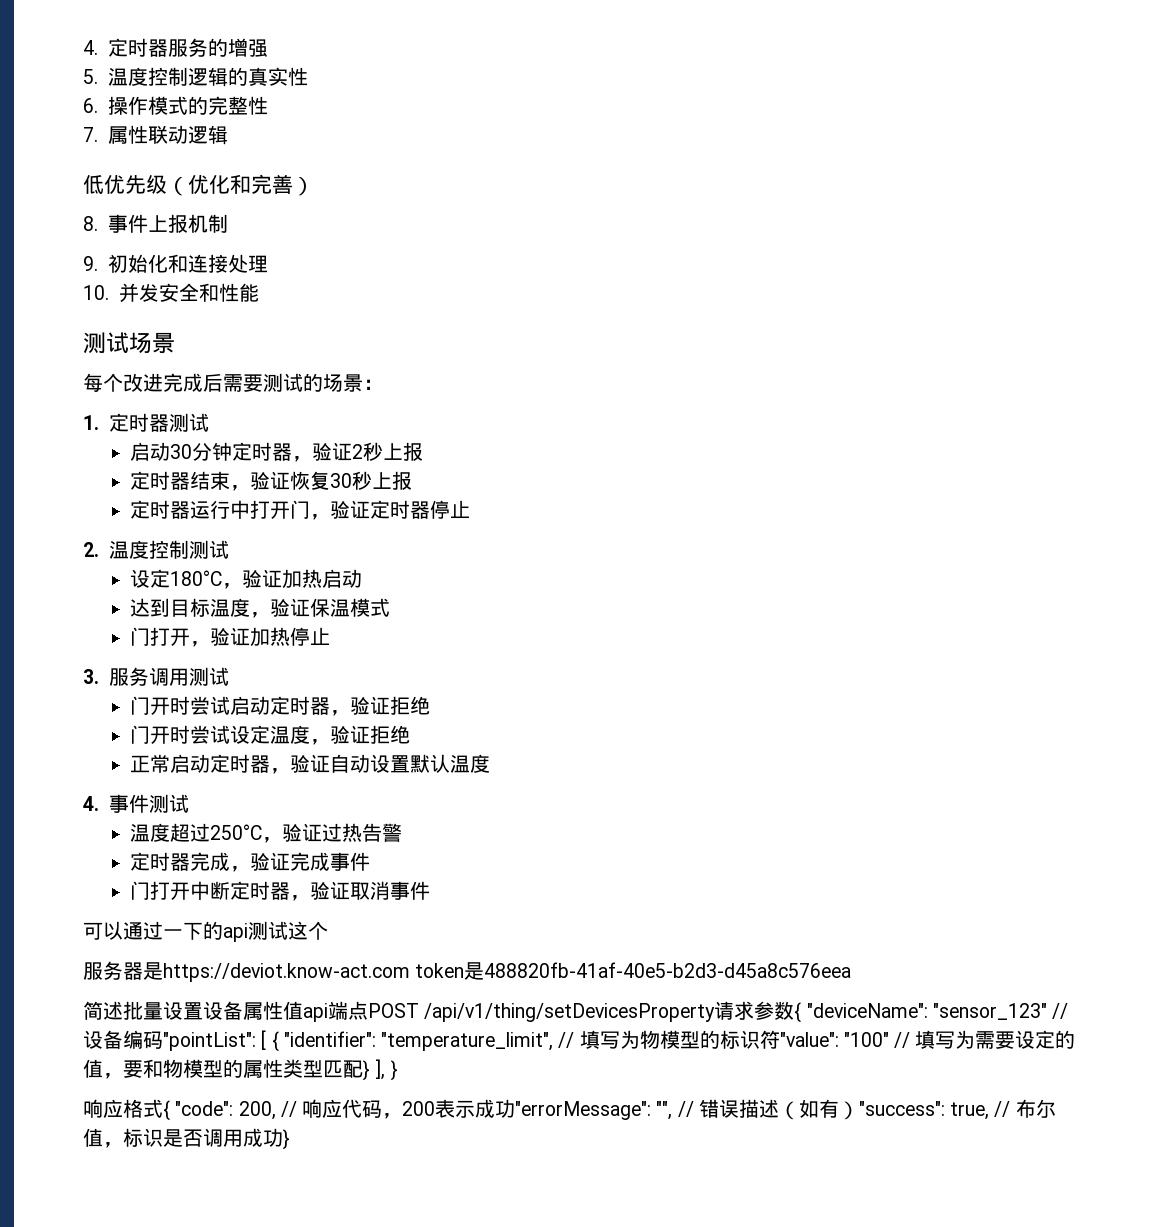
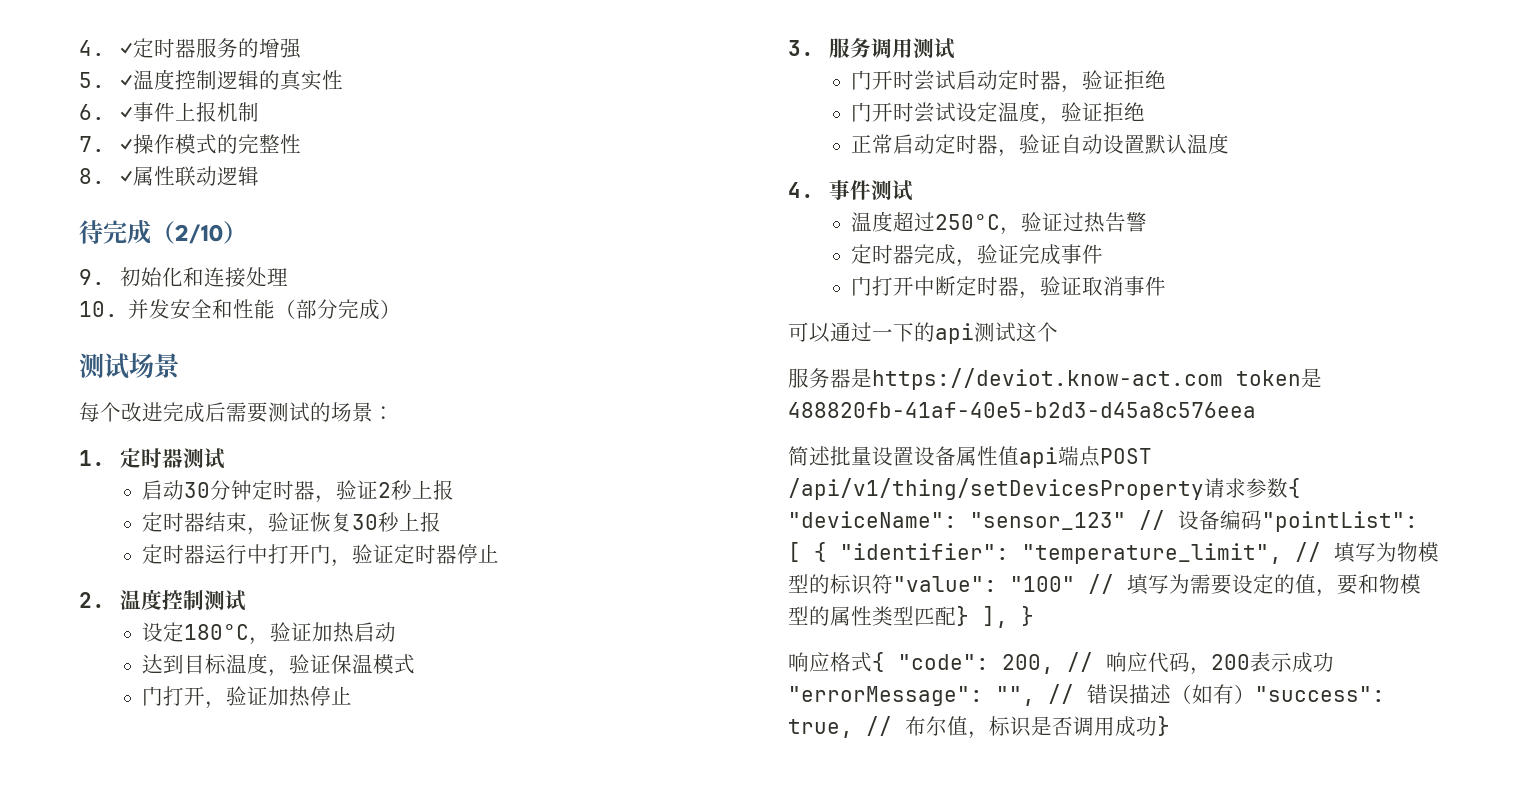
- 4.定时器服务的增强
+ 4. ✓定时器服务的增强
- 5.温度控制逻辑的真实性
+ 5. ✓温度控制逻辑的真实性
- 6.操作模式的完整性
+ 6. ✓事件上报机制
+ 7. ✓操作模式的完整性
- 7.属性联动逻辑
+ 8. ✓属性联动逻辑
- 低优先级（优化和完善）
- 8.事件上报机制
+ 待完成（2/10）
- 10.并发安全和性能
+ 10.并发安全和性能（部分完成）

